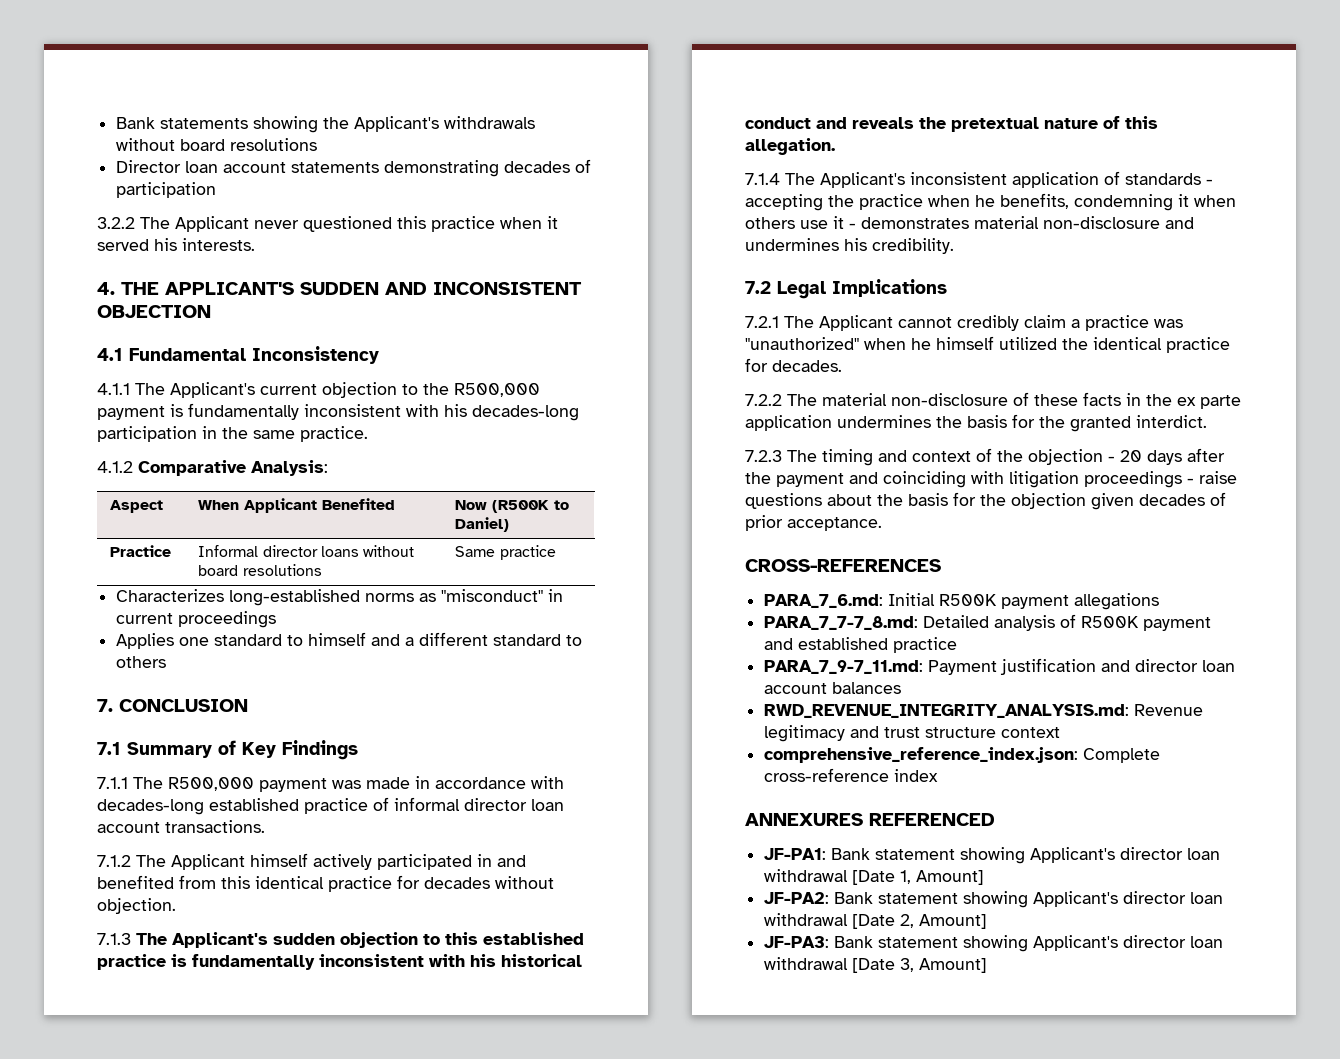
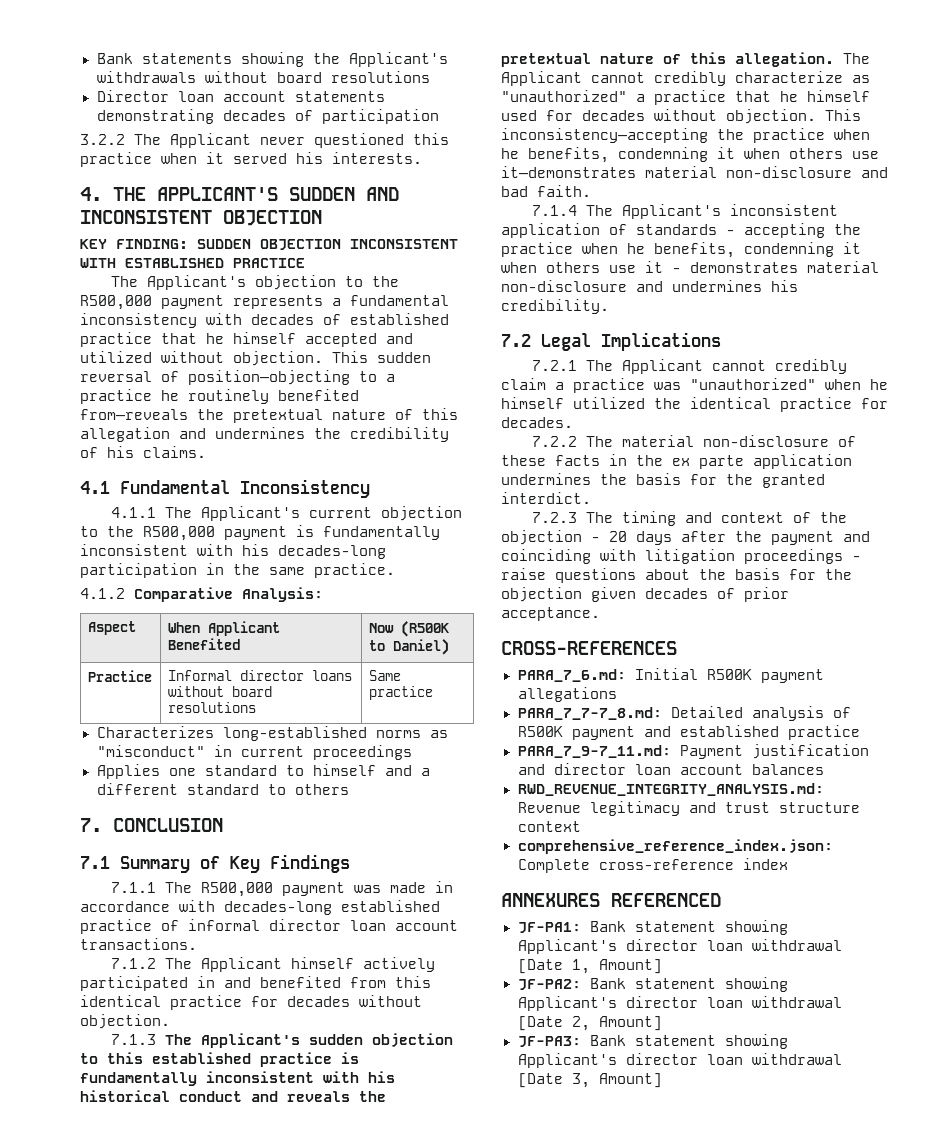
+ KEY FINDING: SUDDEN OBJECTION INCONSISTENT WITH ESTABLISHED PRACTICE
+ The Applicant's objection to the R500,000 payment represents a fundamental inconsistency with decades of established practice that he himself accepted and utilized without objection. This sudden reversal of position—objecting to a practice he routinely benefited from—reveals the pretextual nature of this allegation and undermines the credibility of his claims.
+ The Applicant cannot credibly characterize as "unauthorized" a practice that he himself used for decades without objection. This inconsistency—accepting the practice when he benefits, condemning it when others use it—demonstrates material non-disclosure and bad faith.

